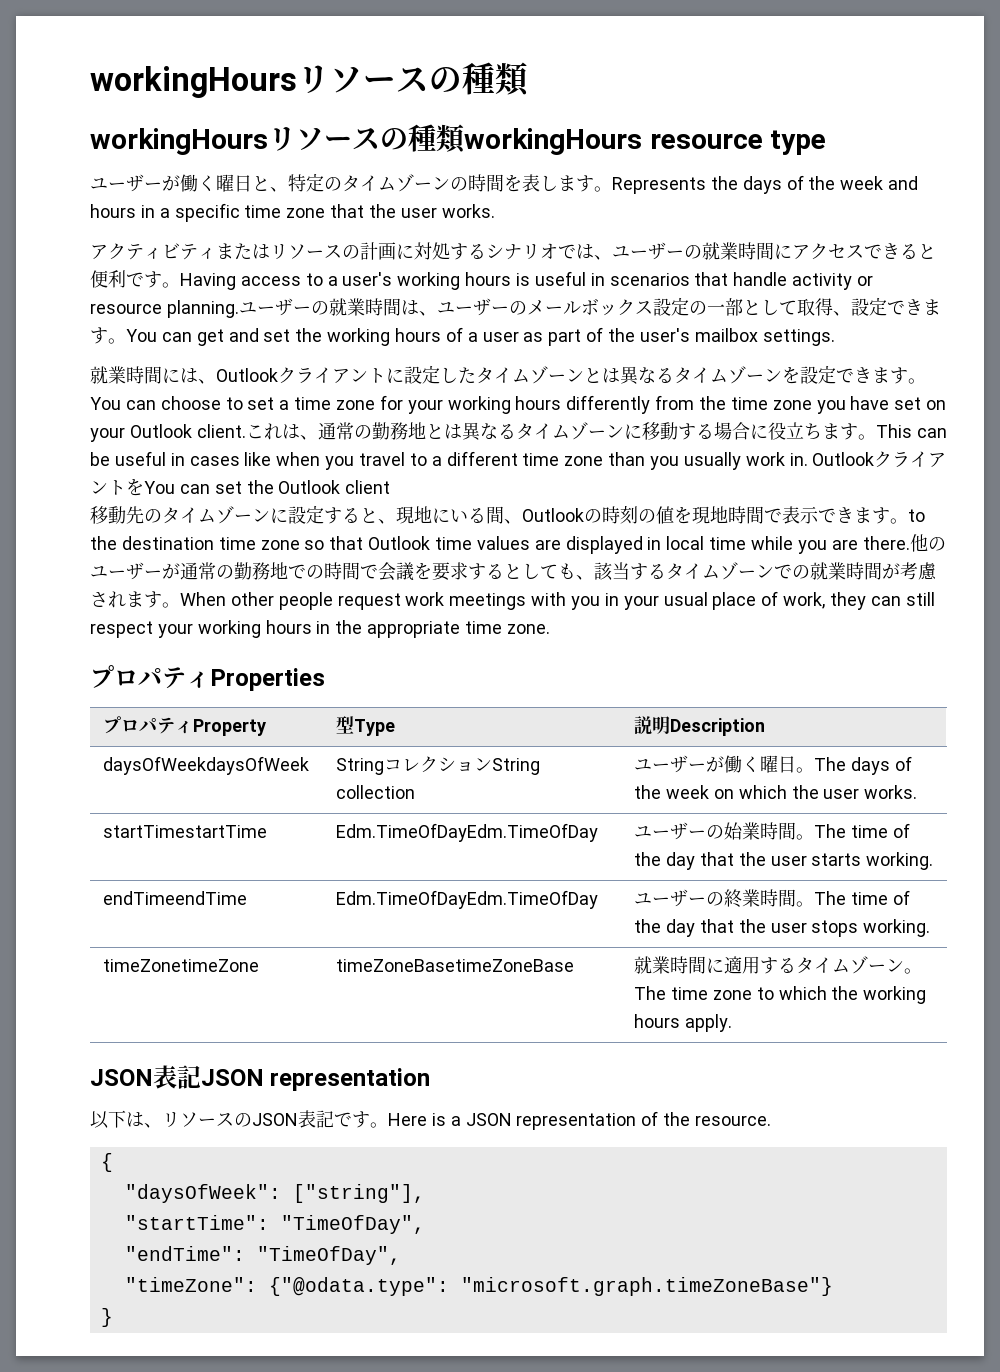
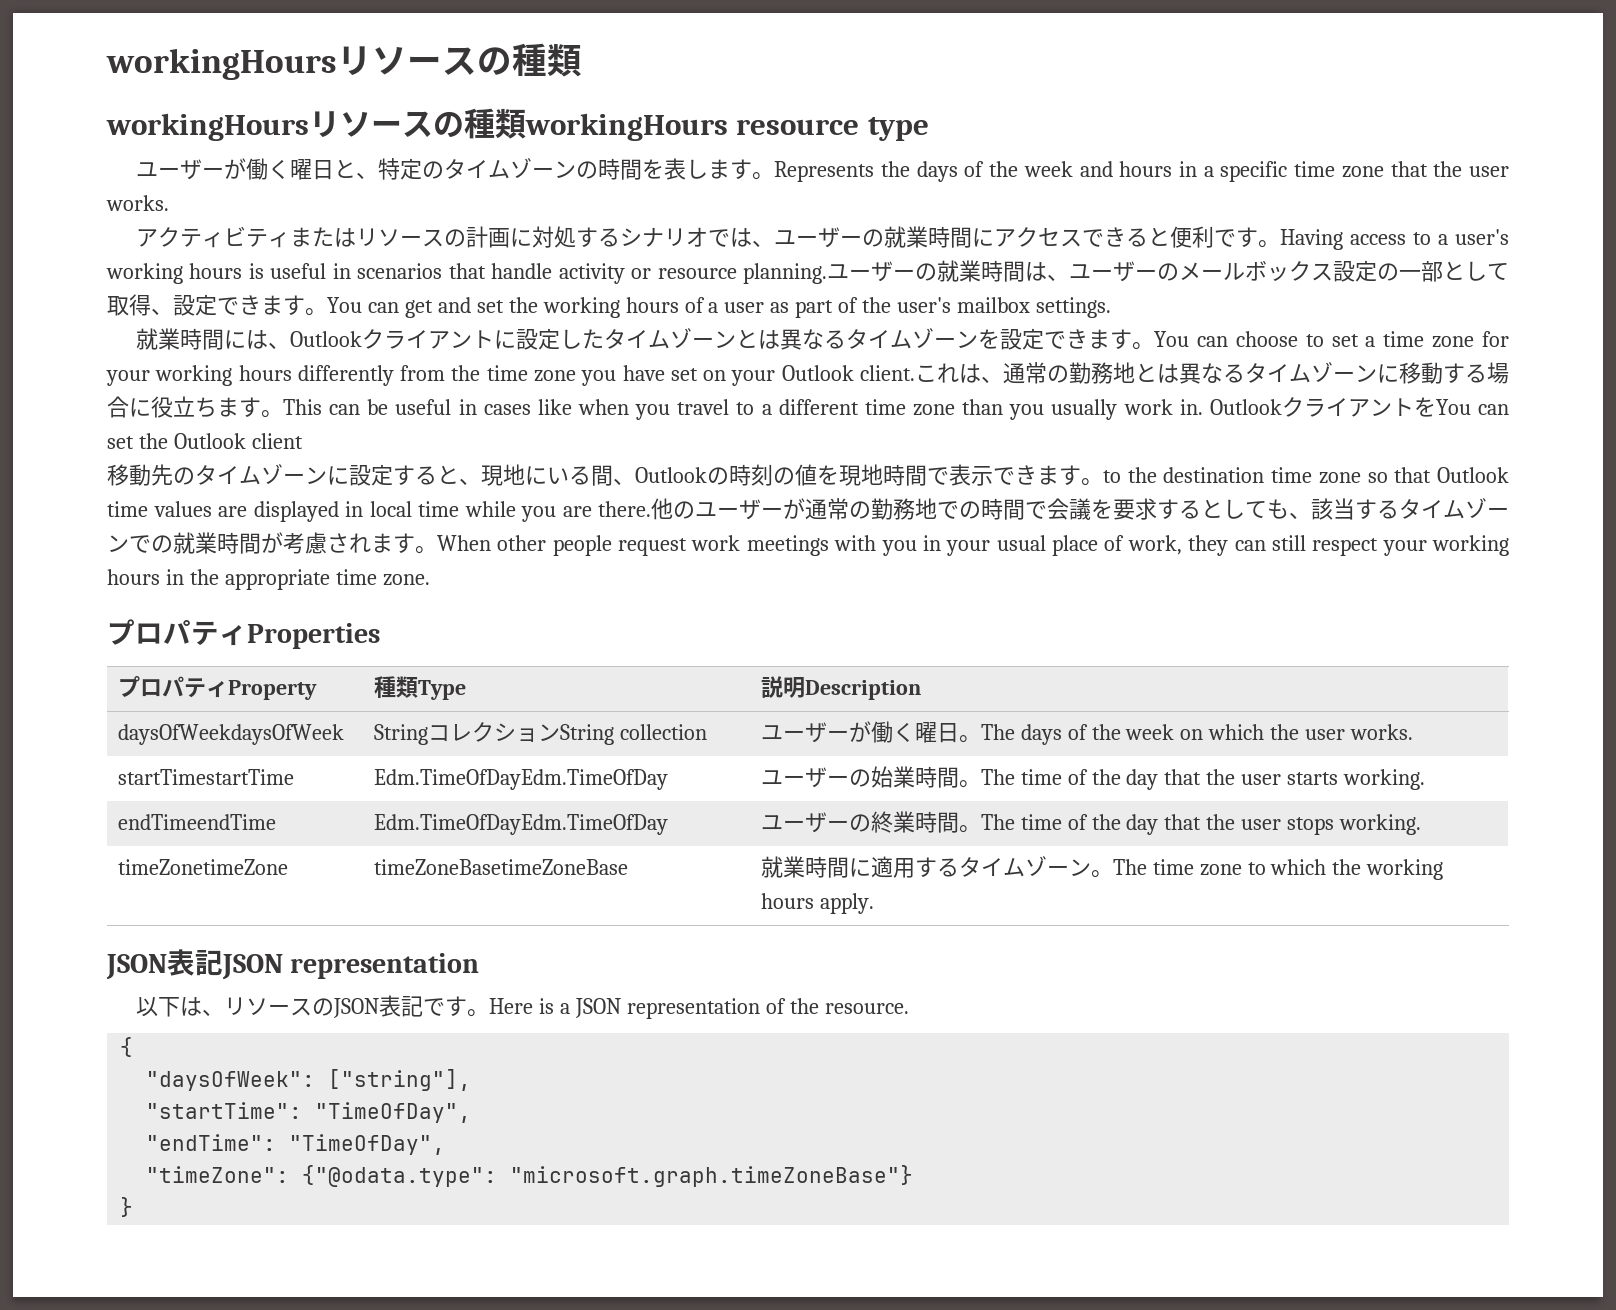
- プロパティProperty | 型Type | 説明Description
+ プロパティProperty | 種類Type | 説明Description

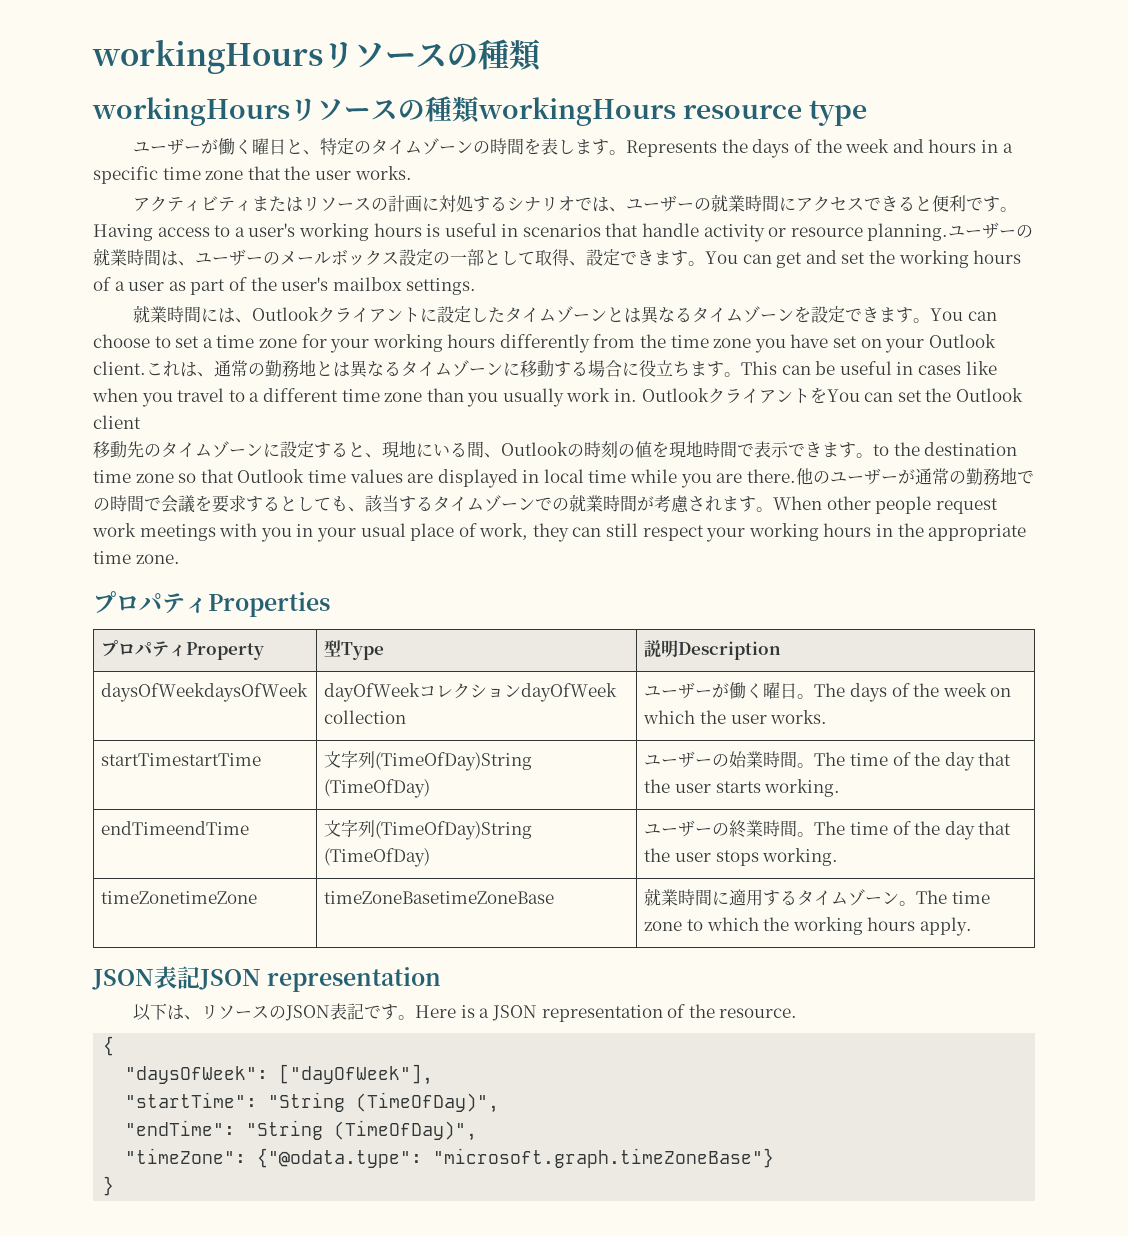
- プロパティProperty | 種類Type | 説明Description
+ プロパティProperty | 型Type | 説明Description
- daysOfWeekdaysOfWeek | StringコレクションString collection | ユーザーが働く曜日。The days of the week on which the user works.
+ daysOfWeekdaysOfWeek | dayOfWeekコレクションdayOfWeek collection | ユーザーが働く曜日。The days of the week on which the user works.
- startTimestartTime | Edm.TimeOfDayEdm.TimeOfDay | ユーザーの始業時間。The time of the day that the user starts working.
+ startTimestartTime | 文字列(TimeOfDay)String (TimeOfDay) | ユーザーの始業時間。The time of the day that the user starts working.
- endTimeendTime | Edm.TimeOfDayEdm.TimeOfDay | ユーザーの終業時間。The time of the day that the user stops working.
+ endTimeendTime | 文字列(TimeOfDay)String (TimeOfDay) | ユーザーの終業時間。The time of the day that the user stops working.
- "daysOfWeek": ["string"],
+ "daysOfWeek": ["dayOfWeek"],
- "startTime": "TimeOfDay",
+ "startTime": "String (TimeOfDay)",
- "endTime": "TimeOfDay",
+ "endTime": "String (TimeOfDay)",

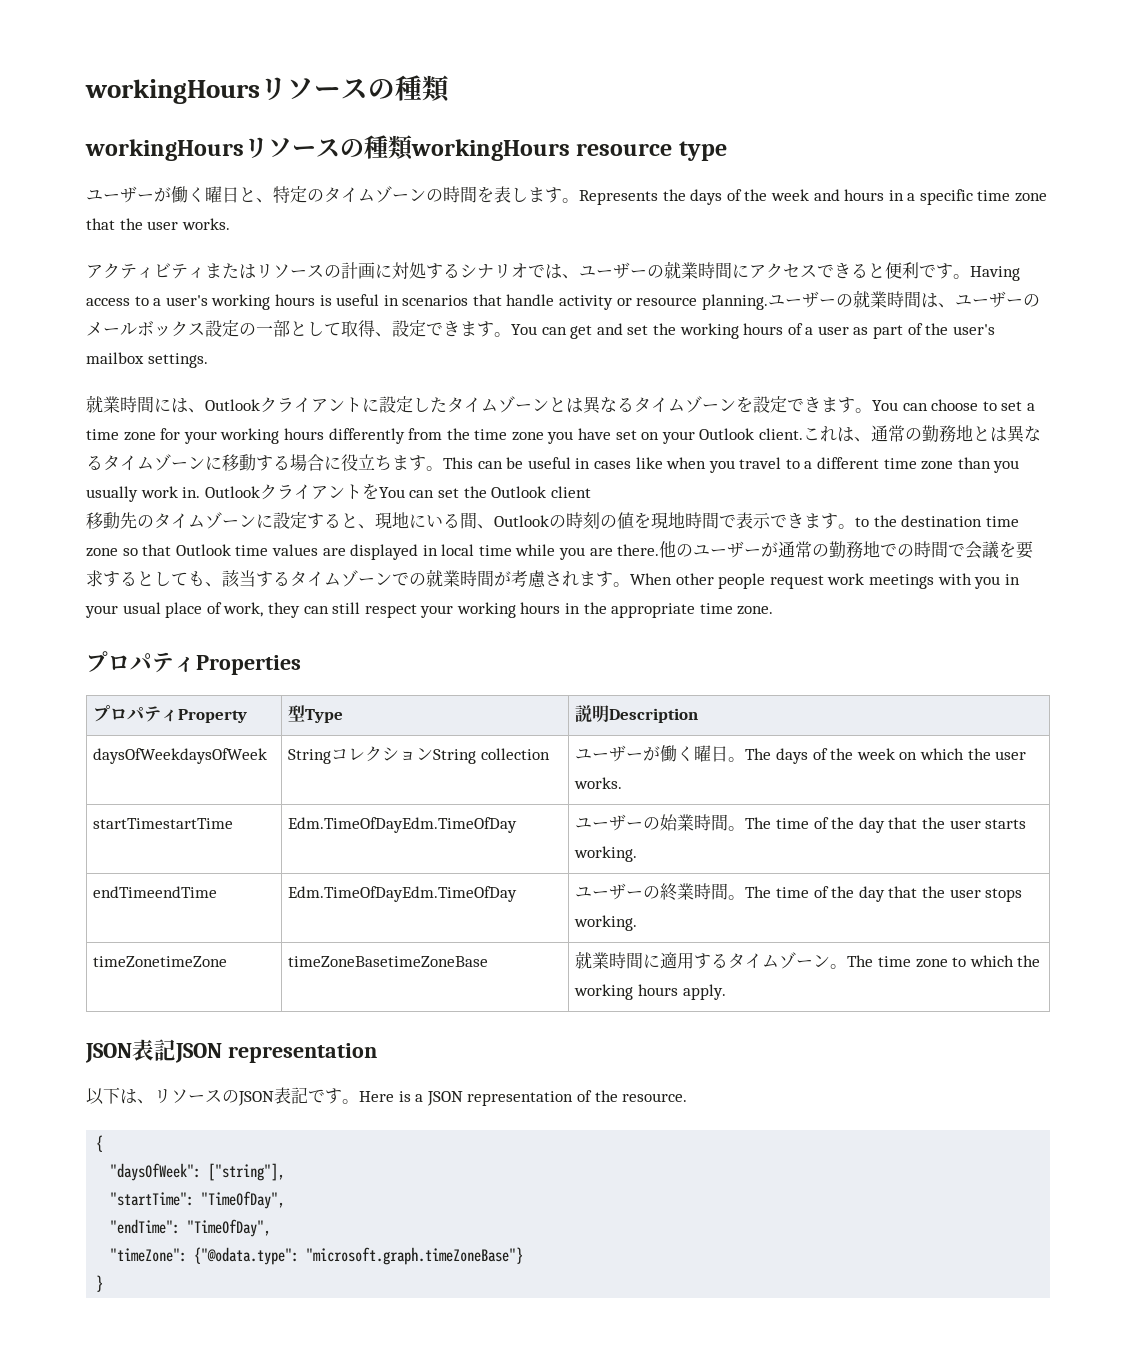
- daysOfWeekdaysOfWeek | dayOfWeekコレクションdayOfWeek collection | ユーザーが働く曜日。The days of the week on which the user works.
+ daysOfWeekdaysOfWeek | StringコレクションString collection | ユーザーが働く曜日。The days of the week on which the user works.
- startTimestartTime | 文字列(TimeOfDay)String (TimeOfDay) | ユーザーの始業時間。The time of the day that the user starts working.
+ startTimestartTime | Edm.TimeOfDayEdm.TimeOfDay | ユーザーの始業時間。The time of the day that the user starts working.
- endTimeendTime | 文字列(TimeOfDay)String (TimeOfDay) | ユーザーの終業時間。The time of the day that the user stops working.
+ endTimeendTime | Edm.TimeOfDayEdm.TimeOfDay | ユーザーの終業時間。The time of the day that the user stops working.
- "daysOfWeek": ["dayOfWeek"],
+ "daysOfWeek": ["string"],
- "startTime": "String (TimeOfDay)",
+ "startTime": "TimeOfDay",
- "endTime": "String (TimeOfDay)",
+ "endTime": "TimeOfDay",

